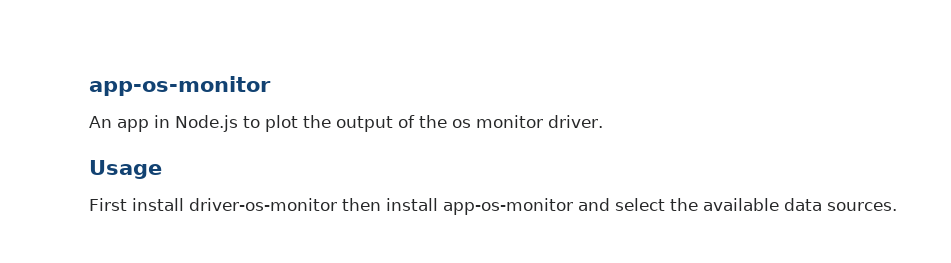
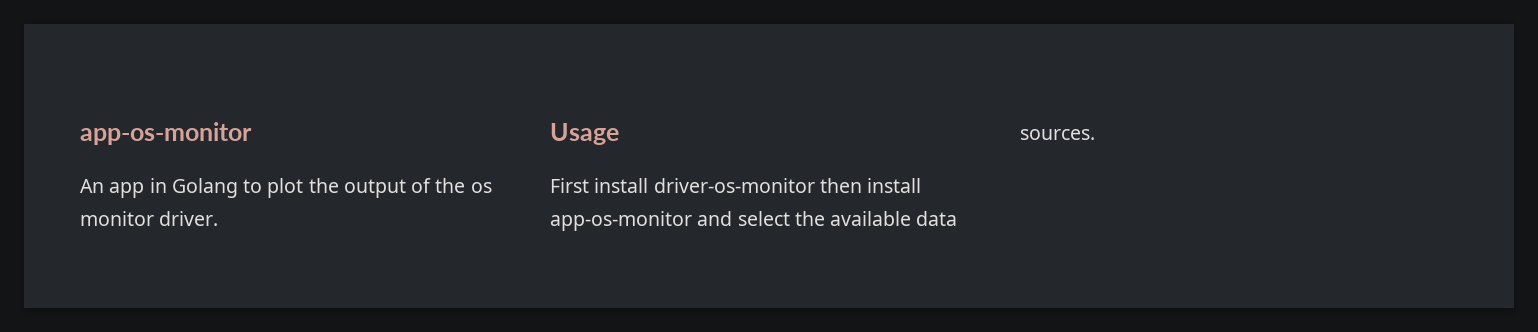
- An app in Node.js to plot the output of the os monitor driver.
+ An app in Golang to plot the output of the os monitor driver.

